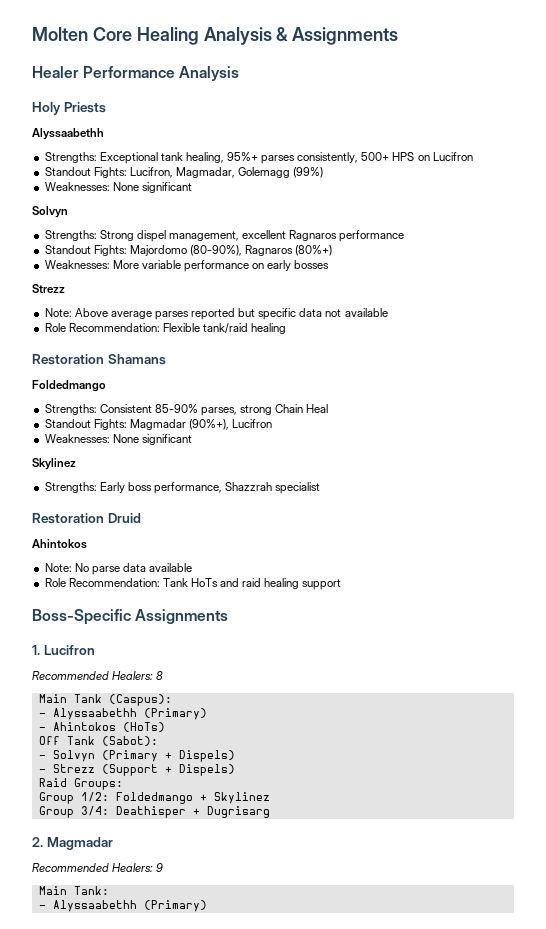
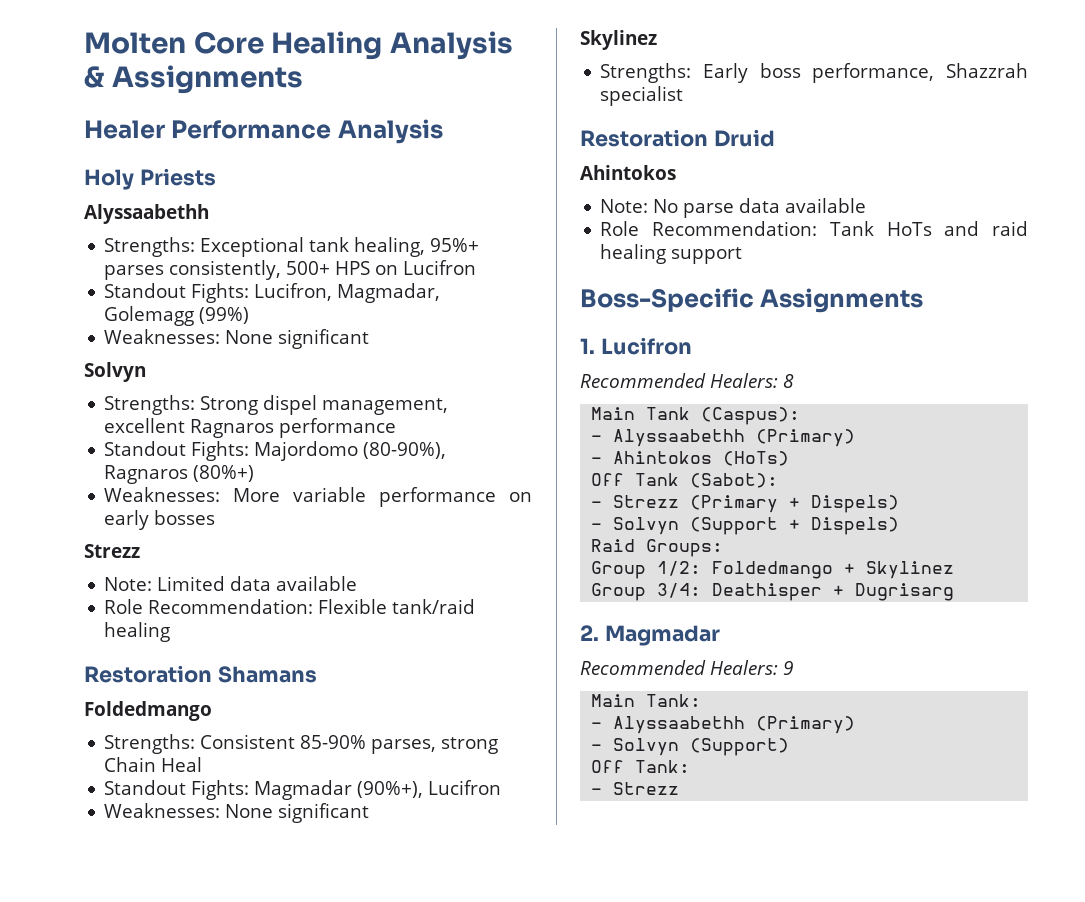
- Note: Above average parses reported but specific data not available
+ Note: Limited data available
- - Solvyn (Primary + Dispels)
+ - Strezz (Primary + Dispels)
- - Strezz (Support + Dispels)
+ - Solvyn (Support + Dispels)
+ - Solvyn (Support)
+ Off Tank:
+ - Strezz

